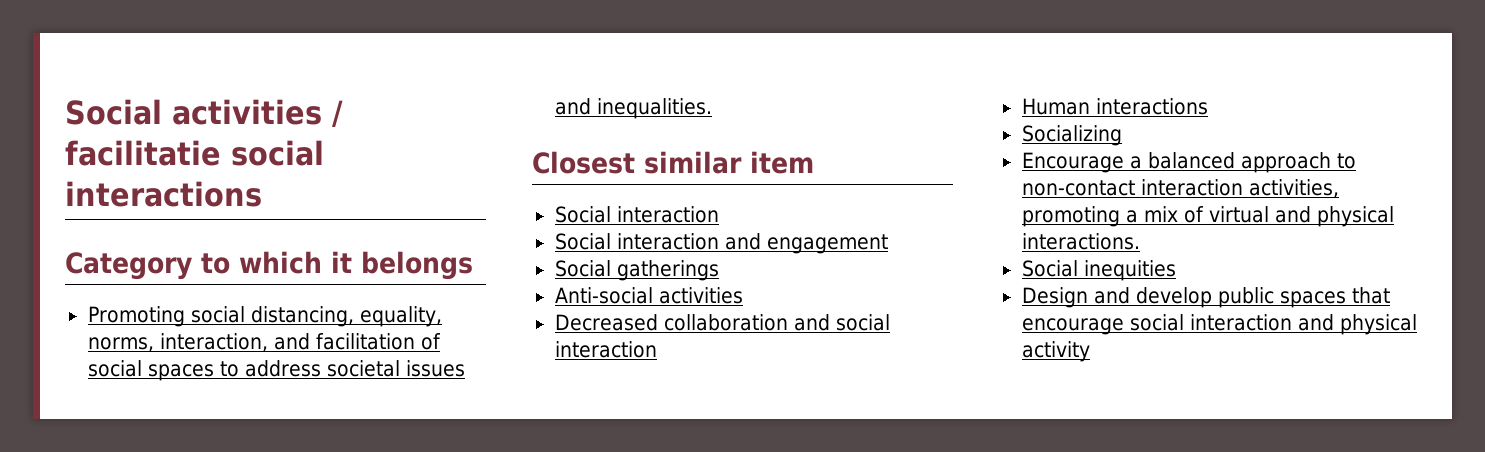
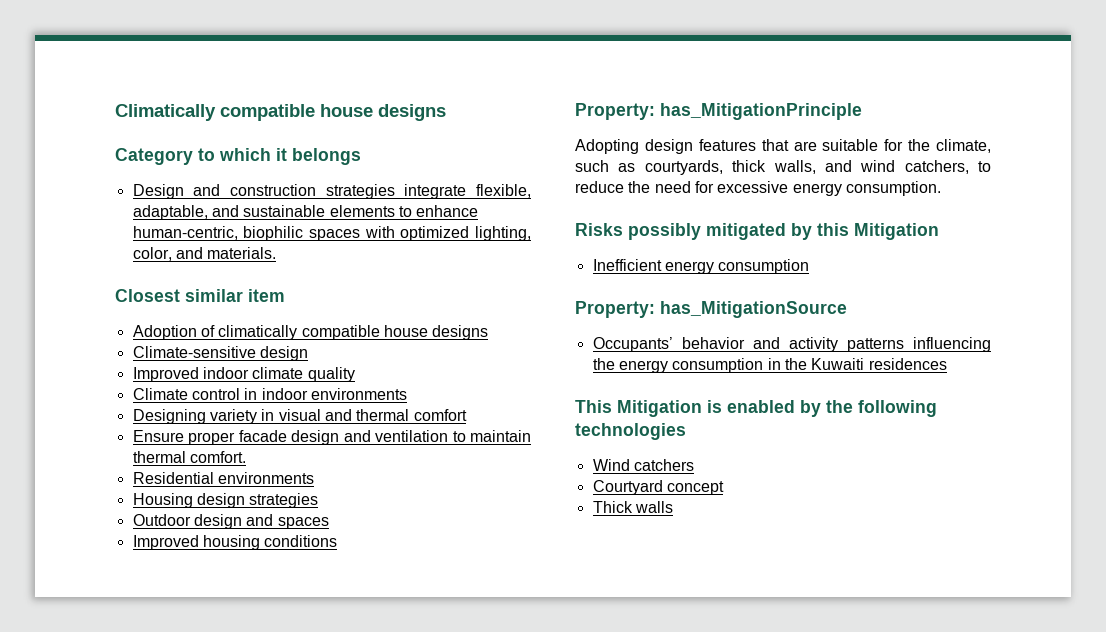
- Social activities / facilitatie social interactions
+ Climatically compatible house designs
- Promoting social distancing, equality, norms, interaction, and facilitation of social spaces to address societal issues and inequalities.
+ Design and construction strategies integrate flexible, adaptable, and sustainable elements to enhance human-centric, biophilic spaces with optimized lighting, color, and materials.
  Closest similar item
- Social interaction
- Social interaction and engagement
- Social gatherings
- Anti-social activities
- Decreased collaboration and social interaction
- Human interactions
- Socializing
- Encourage a balanced approach to non-contact interaction activities, promoting a mix of virtual and physical interactions.
- Social inequities
- Design and develop public spaces that encourage social interaction and physical activity
+ Adoption of climatically compatible house designs
+ Climate-sensitive design
+ Improved indoor climate quality
+ Climate control in indoor environments
+ Designing variety in visual and thermal comfort
+ Ensure proper facade design and ventilation to maintain thermal comfort.
+ Residential environments
+ Housing design strategies
+ Outdoor design and spaces
+ Improved housing conditions
+ Property: has_MitigationPrinciple
+ Adopting design features that are suitable for the climate, such as courtyards, thick walls, and wind catchers, to reduce the need for excessive energy consumption.
+ Risks possibly mitigated by this Mitigation
+ Inefficient energy consumption
+ Property: has_MitigationSource
+ Occupants’ behavior and activity patterns influencing the energy consumption in the Kuwaiti residences
+ This Mitigation is enabled by the following technologies
+ Wind catchers
+ Courtyard concept
+ Thick walls

